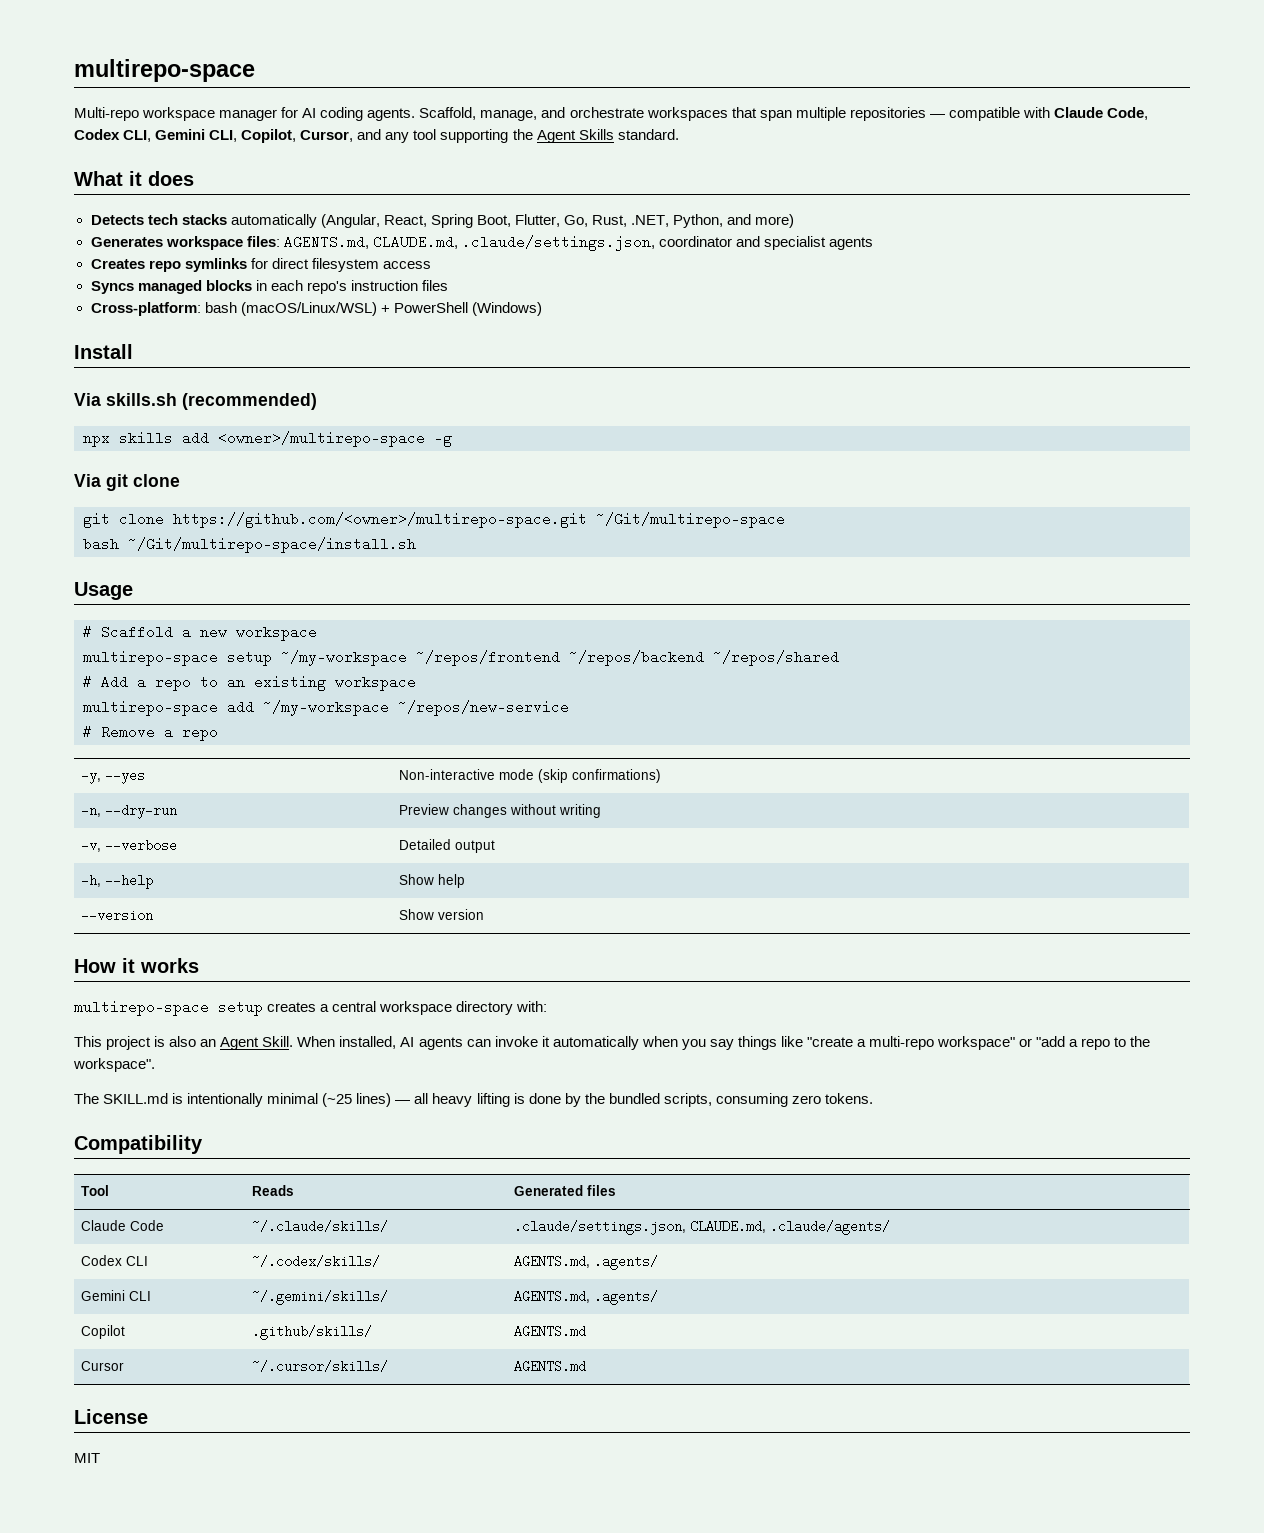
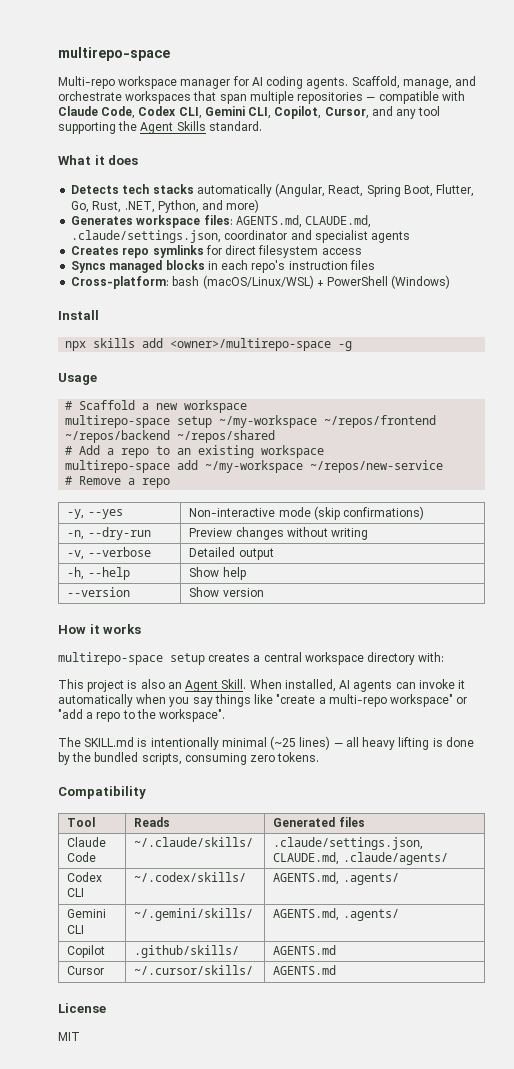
- Via skills.sh (recommended)
- Via git clone
- git clone https://github.com/<owner>/multirepo-space.git ~/Git/multirepo-space
- bash ~/Git/multirepo-space/install.sh

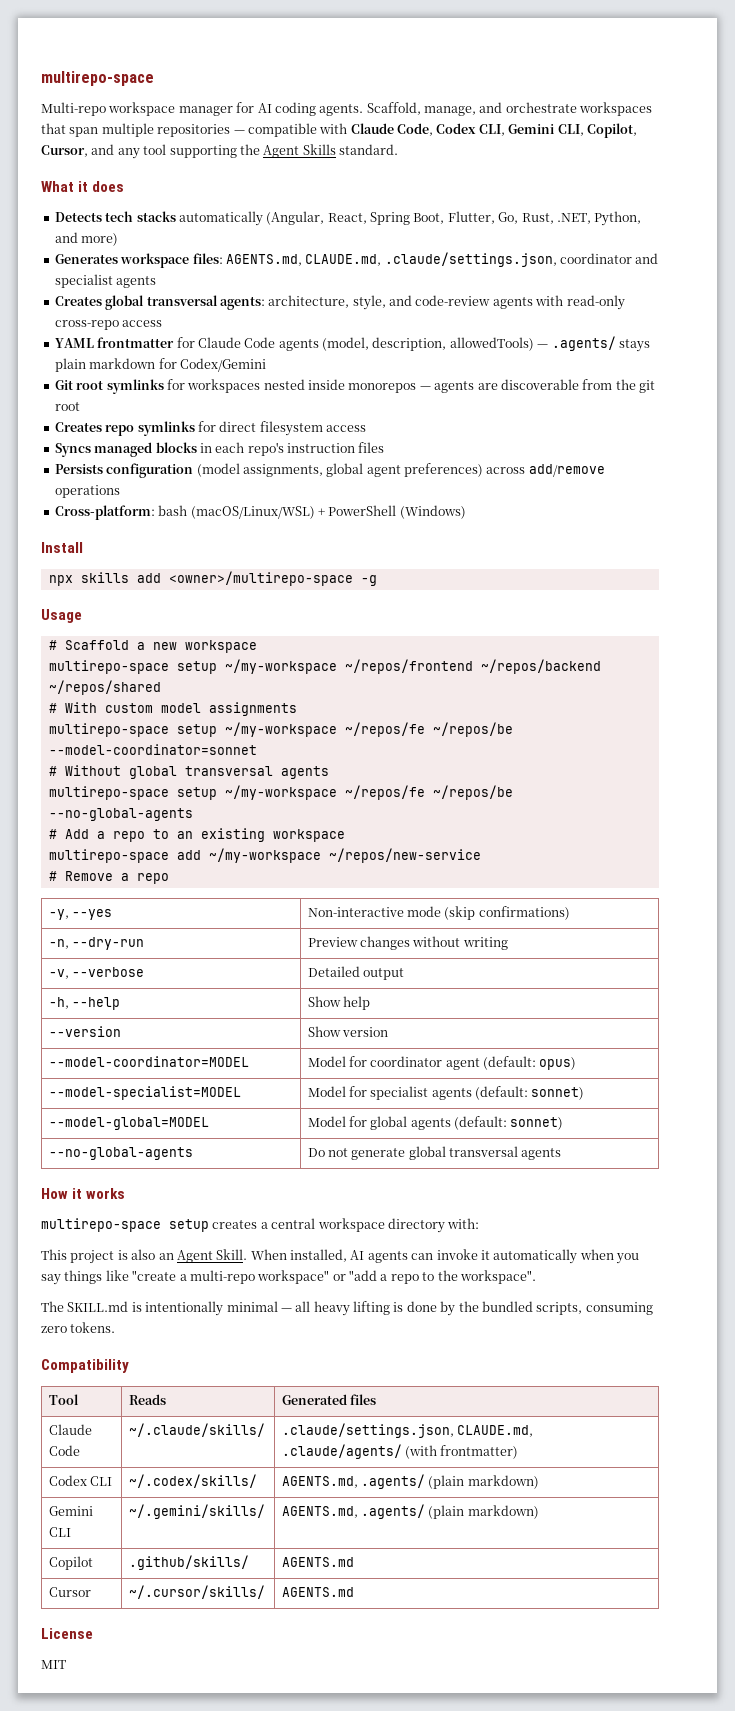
+ Creates global transversal agents: architecture, style, and code-review agents with read-only cross-repo access
+ YAML frontmatter for Claude Code agents (model, description, allowedTools) — .agents/ stays plain markdown for Codex/Gemini
+ Git root symlinks for workspaces nested inside monorepos — agents are discoverable from the git root
+ Persists configuration (model assignments, global agent preferences) across add/remove operations
+ # With custom model assignments
+ multirepo-space setup ~/my-workspace ~/repos/fe ~/repos/be --model-coordinator=sonnet
+ # Without global transversal agents
+ multirepo-space setup ~/my-workspace ~/repos/fe ~/repos/be --no-global-agents
+ --model-coordinator=MODEL | Model for coordinator agent (default: opus)
+ --model-specialist=MODEL | Model for specialist agents (default: sonnet)
+ --model-global=MODEL | Model for global agents (default: sonnet)
+ --no-global-agents | Do not generate global transversal agents
- The SKILL.md is intentionally minimal (~25 lines) — all heavy lifting is done by the bundled scripts, consuming zero tokens.
+ The SKILL.md is intentionally minimal — all heavy lifting is done by the bundled scripts, consuming zero tokens.
- Claude Code | ~/.claude/skills/ | .claude/settings.json, CLAUDE.md, .claude/agents/
+ Claude Code | ~/.claude/skills/ | .claude/settings.json, CLAUDE.md, .claude/agents/ (with frontmatter)
- Codex CLI | ~/.codex/skills/ | AGENTS.md, .agents/
+ Codex CLI | ~/.codex/skills/ | AGENTS.md, .agents/ (plain markdown)
- Gemini CLI | ~/.gemini/skills/ | AGENTS.md, .agents/
+ Gemini CLI | ~/.gemini/skills/ | AGENTS.md, .agents/ (plain markdown)

